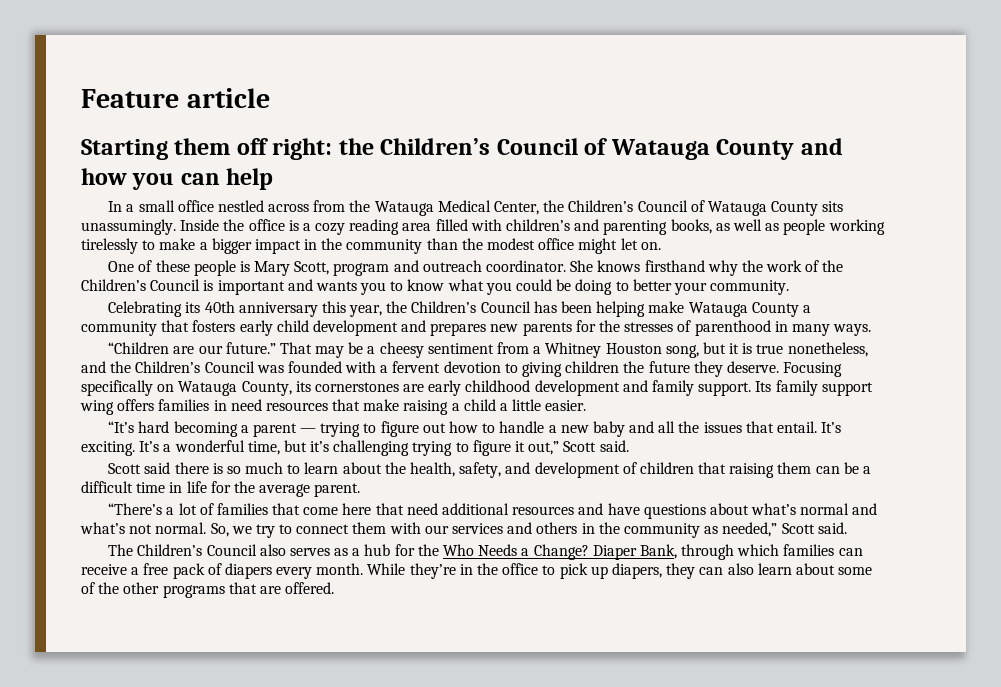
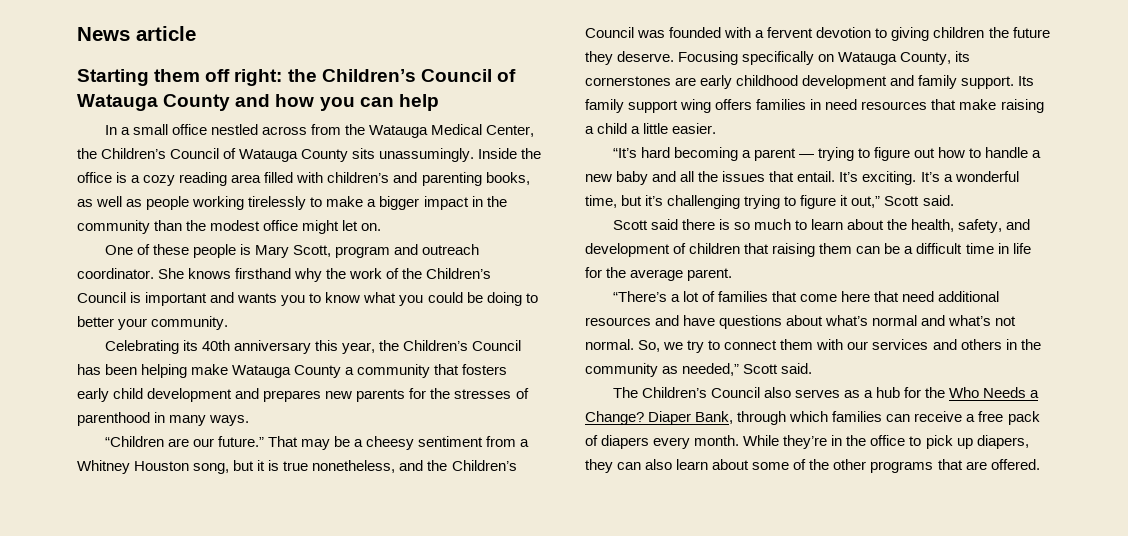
- Feature article
+ News article

